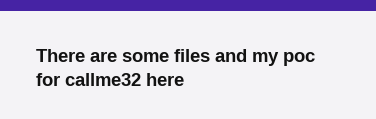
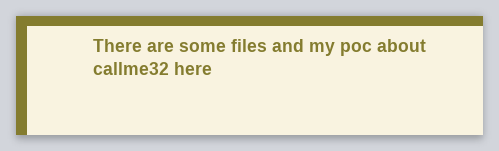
- There are some files and my poc for callme32 here
+ There are some files and my poc about callme32 here

